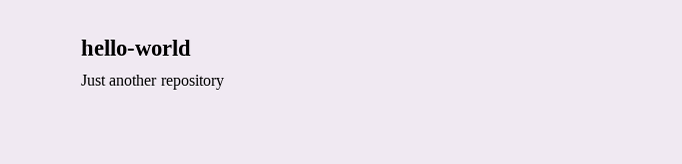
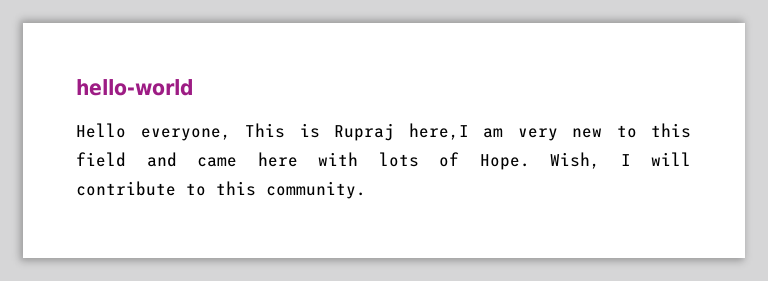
- Just another repository
+ Hello everyone, This is Rupraj here,I am very new to this field and came here with lots of Hope. Wish, I will contribute to this community.

